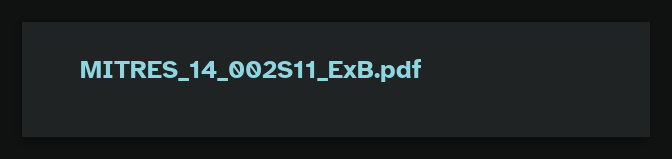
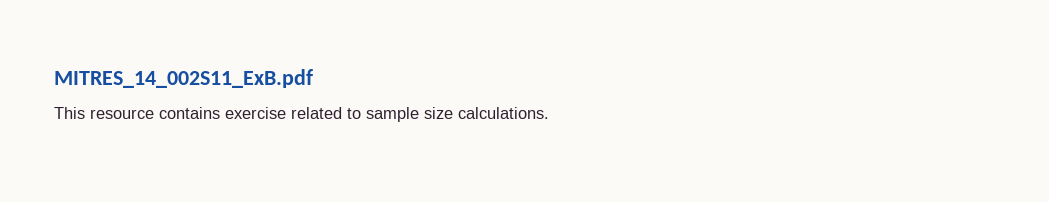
+ This resource contains exercise related to sample size calculations.

